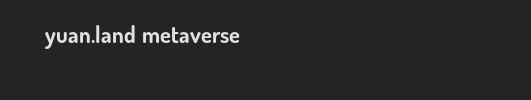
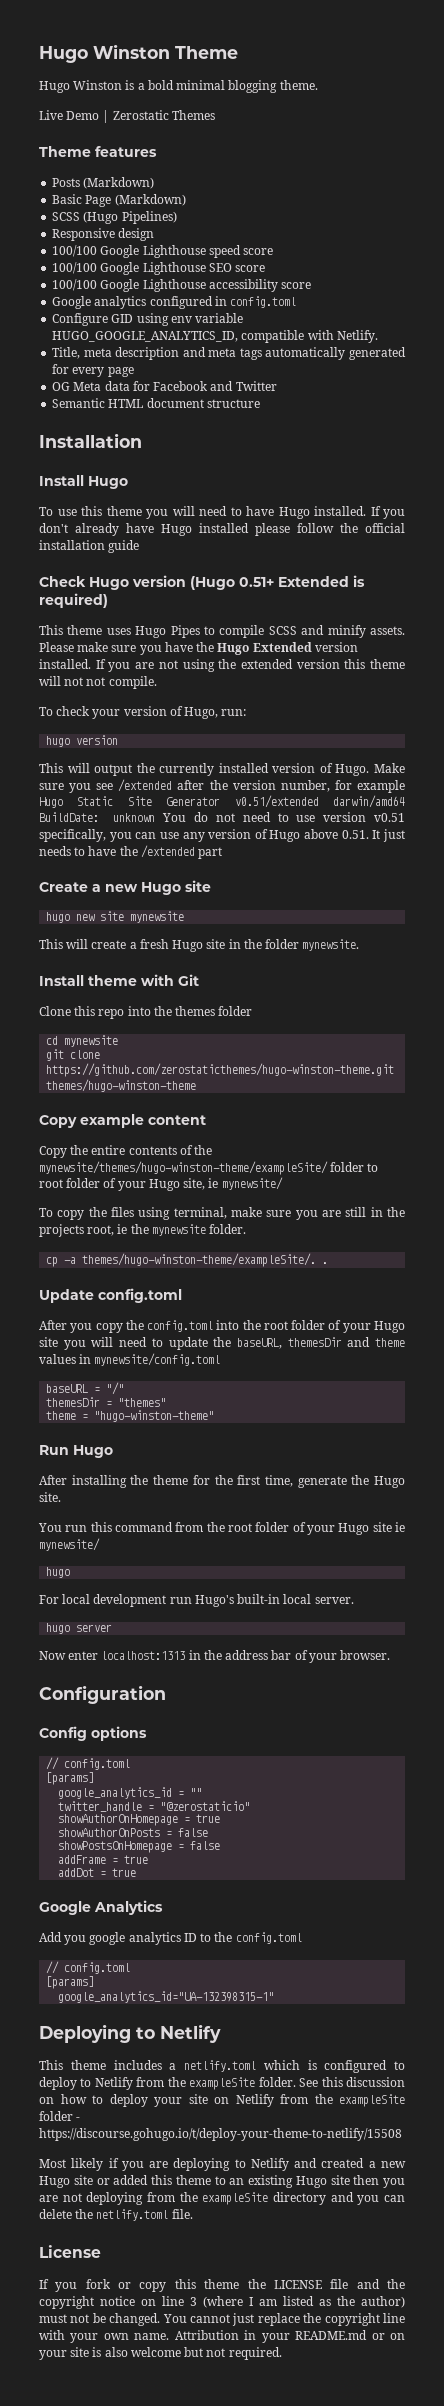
- yuan.land metaverse
+ Hugo Winston Theme
+ Hugo Winston is a bold minimal blogging theme.
+ Live Demo | Zerostatic Themes
+ Theme features
+ Posts (Markdown)
+ Basic Page (Markdown)
+ SCSS (Hugo Pipelines)
+ Responsive design
+ 100/100 Google Lighthouse speed score
+ 100/100 Google Lighthouse SEO score
+ 100/100 Google Lighthouse accessibility score
+ Google analytics configured in config.toml
+ Configure GID using env variable HUGO_GOOGLE_ANALYTICS_ID, compatible with Netlify.
+ Title, meta description and meta tags automatically generated for every page
+ OG Meta data for Facebook and Twitter
+ Semantic HTML document structure
+ Installation
+ Install Hugo
+ To use this theme you will need to have Hugo installed. If you don't already have Hugo installed please follow the official installation guide
+ Check Hugo version (Hugo 0.51+ Extended is required)
+ This theme uses Hugo Pipes to compile SCSS and minify assets. Please make sure you have the Hugo Extended version installed. If you are not using the extended version this theme will not not compile.
+ To check your version of Hugo, run:
+ hugo version
+ This will output the currently installed version of Hugo. Make sure you see /extended after the version number, for example Hugo Static Site Generator v0.51/extended darwin/amd64 BuildDate: unknown You do not need to use version v0.51 specifically, you can use any version of Hugo above 0.51. It just needs to have the /extended part
+ Create a new Hugo site
+ hugo new site mynewsite
+ This will create a fresh Hugo site in the folder mynewsite.
+ Install theme with Git
+ Clone this repo into the themes folder
+ cd mynewsite
+ git clone https://github.com/zerostaticthemes/hugo-winston-theme.git themes/hugo-winston-theme
+ Copy example content
+ Copy the entire contents of the mynewsite/themes/hugo-winston-theme/exampleSite/ folder to root folder of your Hugo site, ie mynewsite/
+ To copy the files using terminal, make sure you are still in the projects root, ie the mynewsite folder.
+ cp -a themes/hugo-winston-theme/exampleSite/. .
+ Update config.toml
+ After you copy the config.toml into the root folder of your Hugo site you will need to update the baseURL, themesDir and theme values in mynewsite/config.toml
+ baseURL = "/"
+ themesDir = "themes"
+ theme = "hugo-winston-theme"
+ Run Hugo
+ After installing the theme for the first time, generate the Hugo site.
+ You run this command from the root folder of your Hugo site ie mynewsite/
+ hugo
+ For local development run Hugo's built-in local server.
+ hugo server
+ Now enter localhost:1313 in the address bar of your browser.
+ Configuration
+ Config options
+ // config.toml
+ [params]
+ google_analytics_id = ""
+ twitter_handle = "@zerostaticio"
+ showAuthorOnHomepage = true
+ showAuthorOnPosts = false
+ showPostsOnHomepage = false
+ addFrame = true
+ addDot = true
+ Google Analytics
+ Add you google analytics ID to the config.toml
+ // config.toml
+ [params]
+ google_analytics_id="UA-132398315-1"
+ Deploying to Netlify
+ This theme includes a netlify.toml which is configured to deploy to Netlify from the exampleSite folder. See this discussion on how to deploy your site on Netlify from the exampleSite folder - https://discourse.gohugo.io/t/deploy-your-theme-to-netlify/15508
+ Most likely if you are deploying to Netlify and created a new Hugo site or added this theme to an existing Hugo site then you are not deploying from the exampleSite directory and you can delete the netlify.toml file.
+ License
+ If you fork or copy this theme the LICENSE file and the copyright notice on line 3 (where I am listed as the author) must not be changed. You cannot just replace the copyright line with your own name. Attribution in your README.md or on your site is also welcome but not required.

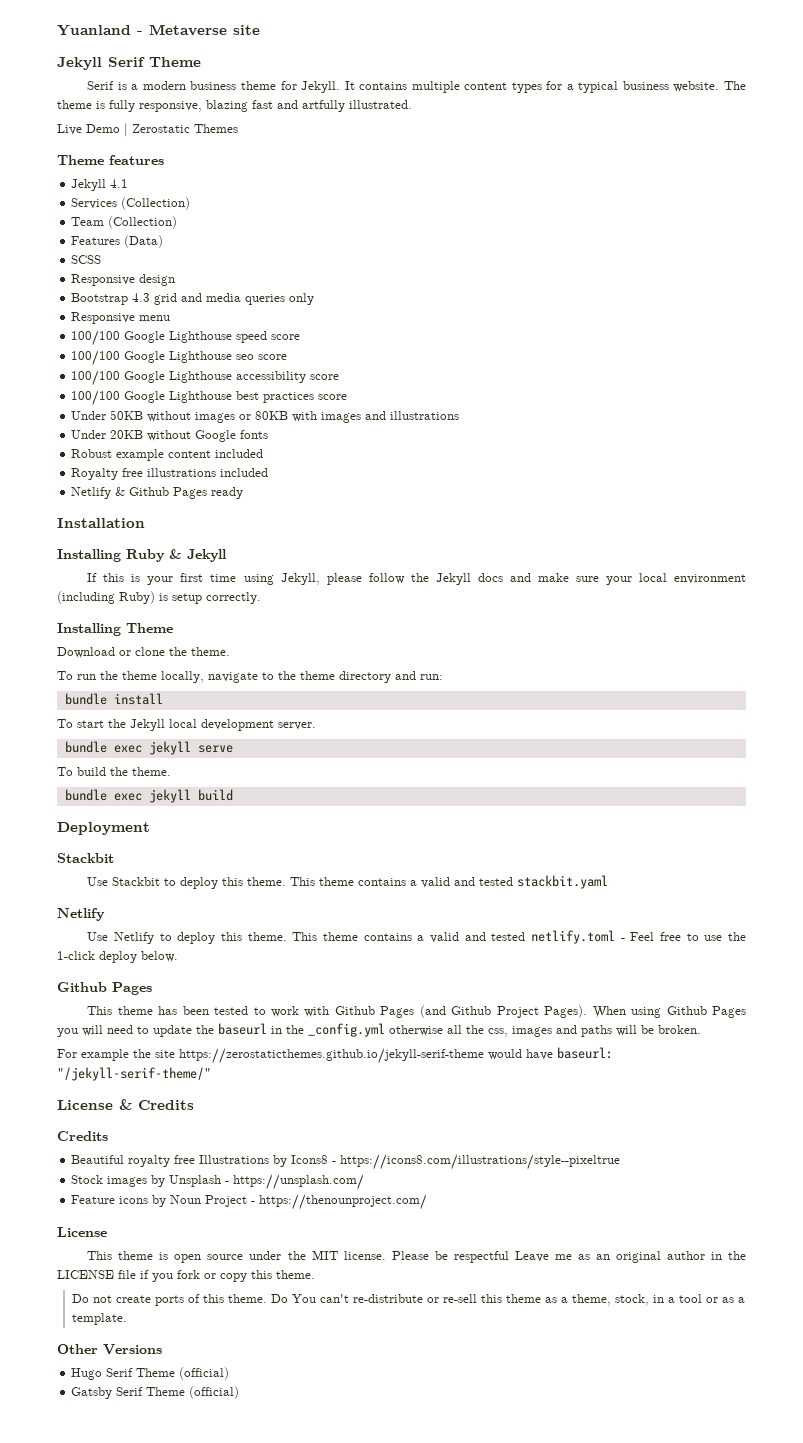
- Hugo Winston Theme
- Hugo Winston is a bold minimal blogging theme.
+ Yuanland - Metaverse site
+ Jekyll Serif Theme
+ Serif is a modern business theme for Jekyll. It contains multiple content types for a typical business website. The theme is fully responsive, blazing fast and artfully illustrated.
- Posts (Markdown)
- Basic Page (Markdown)
- SCSS (Hugo Pipelines)
+ Jekyll 4.1
+ Services (Collection)
+ Team (Collection)
+ Features (Data)
+ SCSS
+ Bootstrap 4.3 grid and media queries only
+ Responsive menu
- 100/100 Google Lighthouse SEO score
+ 100/100 Google Lighthouse seo score
- Google analytics configured in config.toml
- Configure GID using env variable HUGO_GOOGLE_ANALYTICS_ID, compatible with Netlify.
- Title, meta description and meta tags automatically generated for every page
- OG Meta data for Facebook and Twitter
- Semantic HTML document structure
+ 100/100 Google Lighthouse best practices score
+ Under 50KB without images or 80KB with images and illustrations
+ Under 20KB without Google fonts
+ Robust example content included
+ Royalty free illustrations included
+ Netlify & Github Pages ready
  Installation
- Install Hugo
- To use this theme you will need to have Hugo installed. If you don't already have Hugo installed please follow the official installation guide
- Check Hugo version (Hugo 0.51+ Extended is required)
- This theme uses Hugo Pipes to compile SCSS and minify assets. Please make sure you have the Hugo Extended version installed. If you are not using the extended version this theme will not not compile.
- To check your version of Hugo, run:
- hugo version
- This will output the currently installed version of Hugo. Make sure you see /extended after the version number, for example Hugo Static Site Generator v0.51/extended darwin/amd64 BuildDate: unknown You do not need to use version v0.51 specifically, you can use any version of Hugo above 0.51. It just needs to have the /extended part
- Create a new Hugo site
- hugo new site mynewsite
- This will create a fresh Hugo site in the folder mynewsite.
- Install theme with Git
- Clone this repo into the themes folder
- cd mynewsite
- git clone https://github.com/zerostaticthemes/hugo-winston-theme.git themes/hugo-winston-theme
- Copy example content
- Copy the entire contents of the mynewsite/themes/hugo-winston-theme/exampleSite/ folder to root folder of your Hugo site, ie mynewsite/
- To copy the files using terminal, make sure you are still in the projects root, ie the mynewsite folder.
- cp -a themes/hugo-winston-theme/exampleSite/. .
- Update config.toml
- After you copy the config.toml into the root folder of your Hugo site you will need to update the baseURL, themesDir and theme values in mynewsite/config.toml
- baseURL = "/"
- themesDir = "themes"
- theme = "hugo-winston-theme"
- Run Hugo
- After installing the theme for the first time, generate the Hugo site.
- You run this command from the root folder of your Hugo site ie mynewsite/
- hugo
- For local development run Hugo's built-in local server.
- hugo server
- Now enter localhost:1313 in the address bar of your browser.
- Configuration
- Config options
- // config.toml
- [params]
- google_analytics_id = ""
- twitter_handle = "@zerostaticio"
- showAuthorOnHomepage = true
- showAuthorOnPosts = false
- showPostsOnHomepage = false
- addFrame = true
- addDot = true
- Google Analytics
- Add you google analytics ID to the config.toml
- // config.toml
- [params]
- google_analytics_id="UA-132398315-1"
- Deploying to Netlify
- This theme includes a netlify.toml which is configured to deploy to Netlify from the exampleSite folder. See this discussion on how to deploy your site on Netlify from the exampleSite folder - https://discourse.gohugo.io/t/deploy-your-theme-to-netlify/15508
- Most likely if you are deploying to Netlify and created a new Hugo site or added this theme to an existing Hugo site then you are not deploying from the exampleSite directory and you can delete the netlify.toml file.
+ Installing Ruby & Jekyll
+ If this is your first time using Jekyll, please follow the Jekyll docs and make sure your local environment (including Ruby) is setup correctly.
+ Installing Theme
+ Download or clone the theme.
+ To run the theme locally, navigate to the theme directory and run:
+ bundle install
+ To start the Jekyll local development server.
+ bundle exec jekyll serve
+ To build the theme.
+ bundle exec jekyll build
+ Deployment
+ Stackbit
+ Use Stackbit to deploy this theme. This theme contains a valid and tested stackbit.yaml
+ Netlify
+ Use Netlify to deploy this theme. This theme contains a valid and tested netlify.toml - Feel free to use the 1-click deploy below.
+ Github Pages
+ This theme has been tested to work with Github Pages (and Github Project Pages). When using Github Pages you will need to update the baseurl in the _config.yml otherwise all the css, images and paths will be broken.
+ For example the site https://zerostaticthemes.github.io/jekyll-serif-theme would have baseurl: "/jekyll-serif-theme/"
+ License & Credits
+ Credits
+ Beautiful royalty free Illustrations by Icons8 - https://icons8.com/illustrations/style--pixeltrue
+ Stock images by Unsplash - https://unsplash.com/
+ Feature icons by Noun Project - https://thenounproject.com/
  License
- If you fork or copy this theme the LICENSE file and the copyright notice on line 3 (where I am listed as the author) must not be changed. You cannot just replace the copyright line with your own name. Attribution in your README.md or on your site is also welcome but not required.
+ This theme is open source under the MIT license. Please be respectful Leave me as an original author in the LICENSE file if you fork or copy this theme.
+ Do not create ports of this theme. Do You can't re-distribute or re-sell this theme as a theme, stock, in a tool or as a template.
+ Other Versions
+ Hugo Serif Theme (official)
+ Gatsby Serif Theme (official)

